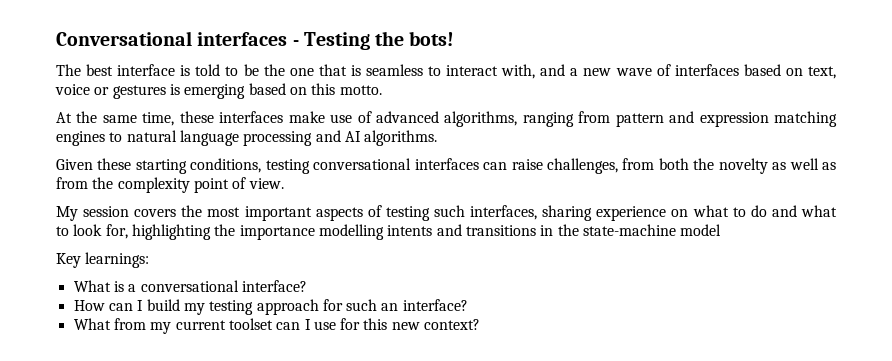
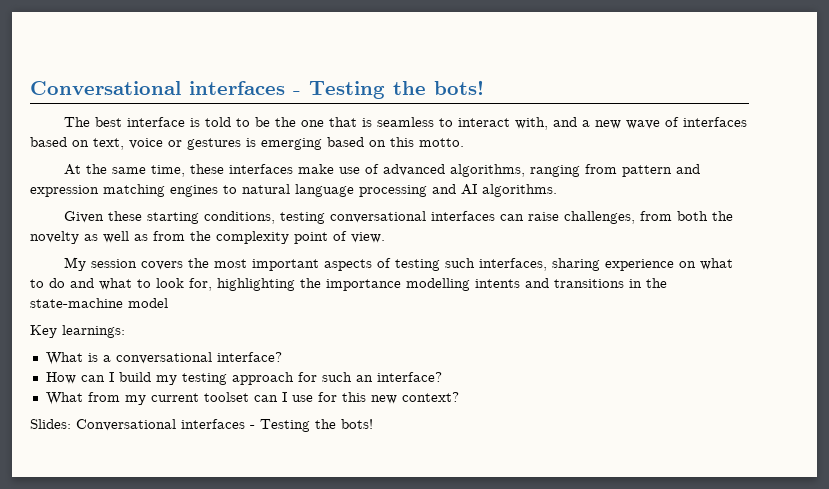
+ Slides: Conversational interfaces - Testing the bots!

